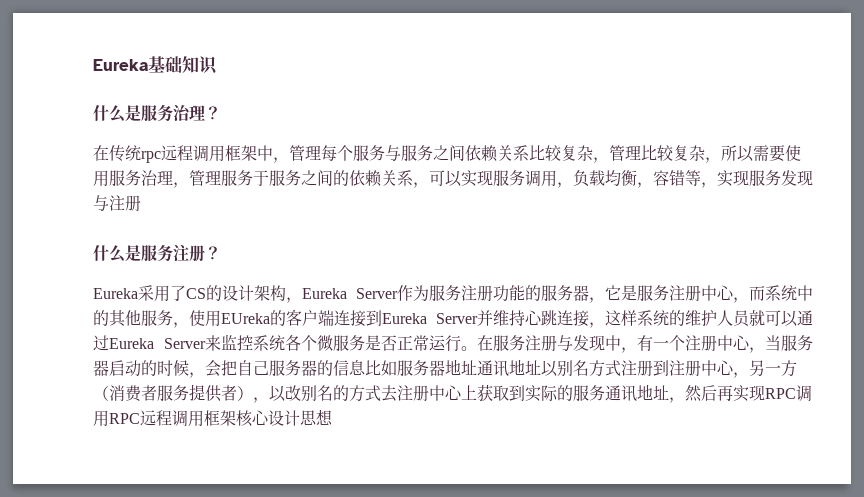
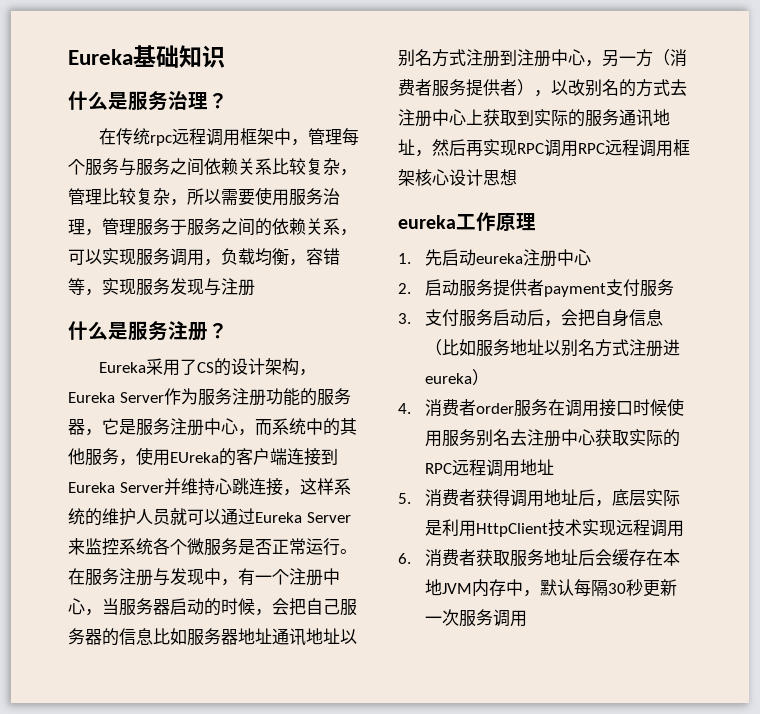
+ eureka工作原理
+ 1.先启动eureka注册中心
+ 2.启动服务提供者payment支付服务
+ 3.支付服务启动后，会把自身信息（比如服务地址以别名方式注册进eureka）
+ 4.消费者order服务在调用接口时候使用服务别名去注册中心获取实际的RPC远程调用地址
+ 5.消费者获得调用地址后，底层实际是利用HttpClient技术实现远程调用
+ 6.消费者获取服务地址后会缓存在本地JVM内存中，默认每隔30秒更新一次服务调用

